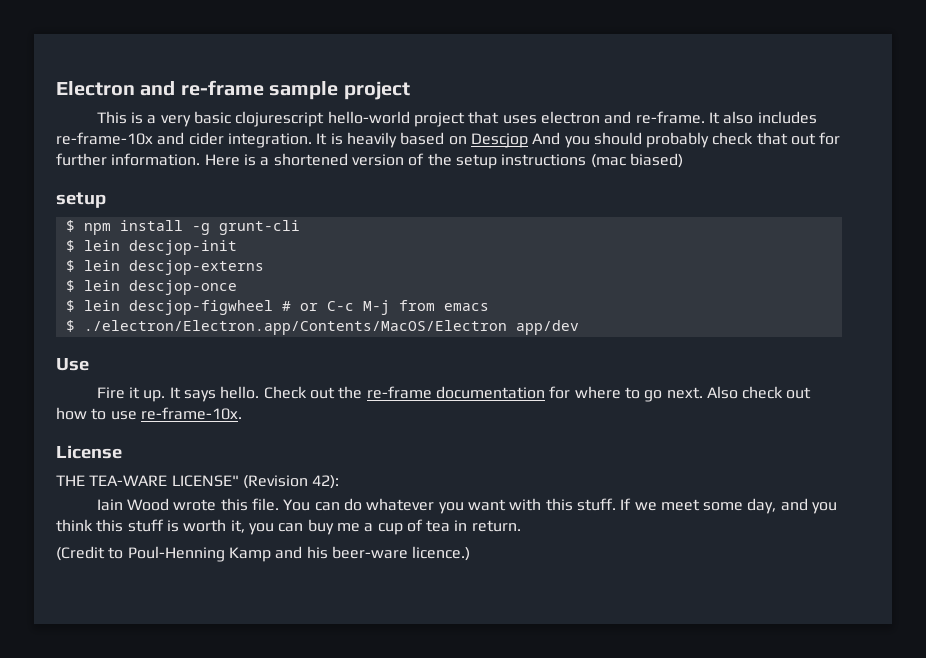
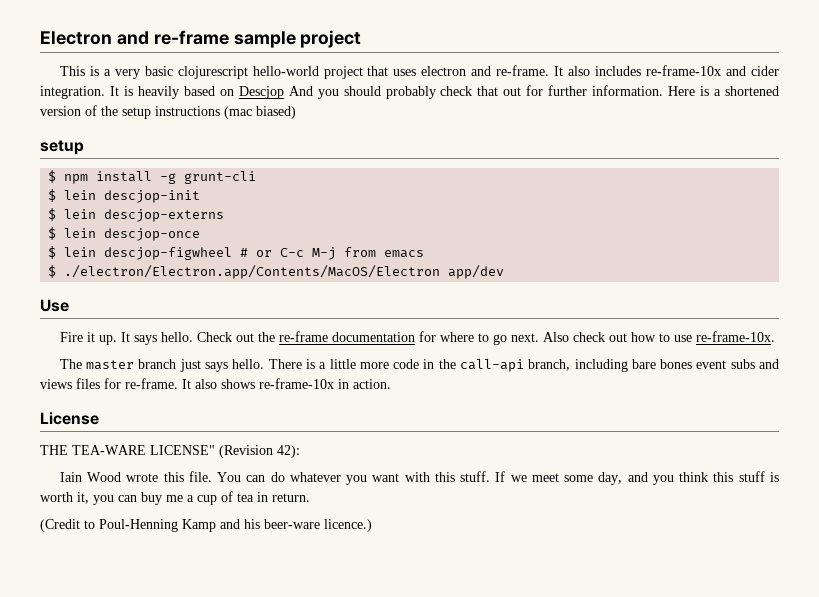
+ The master branch just says hello. There is a little more code in the call-api branch, including bare bones event subs and views files for re-frame. It also shows re-frame-10x in action.

